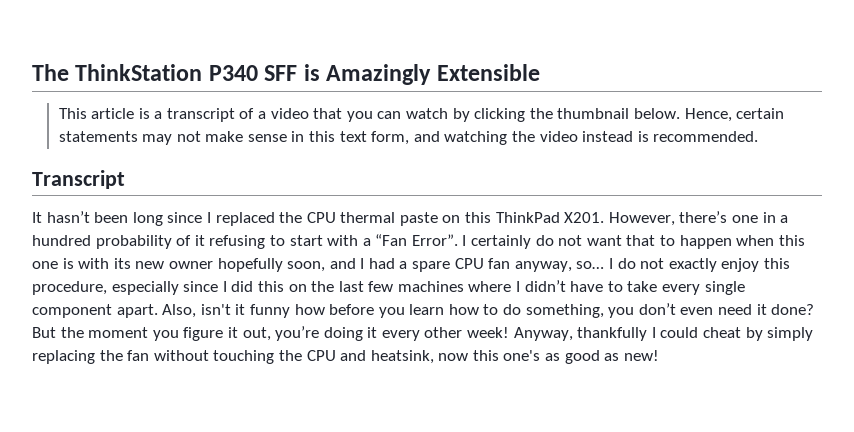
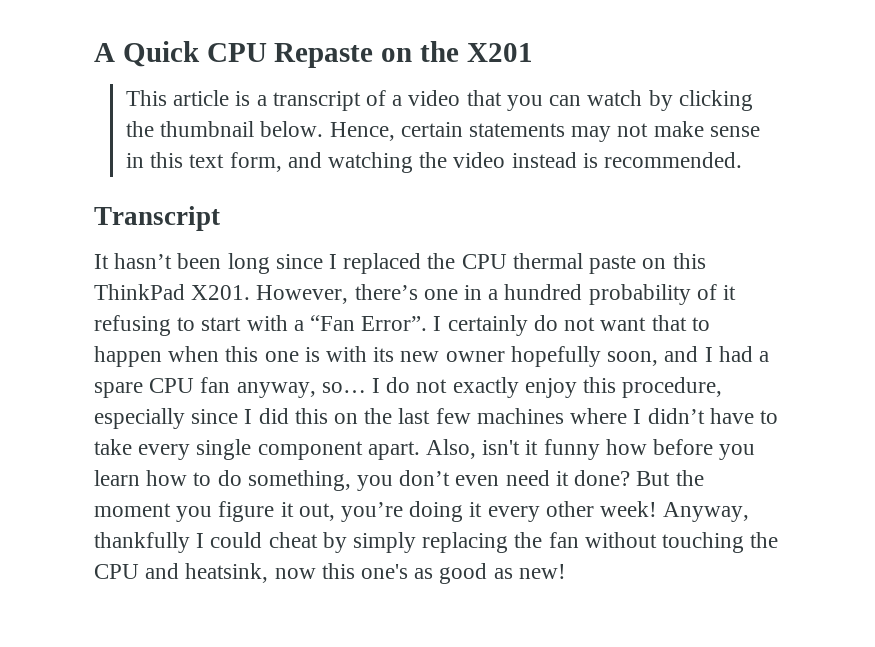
- The ThinkStation P340 SFF is Amazingly Extensible
+ A Quick CPU Repaste on the X201

